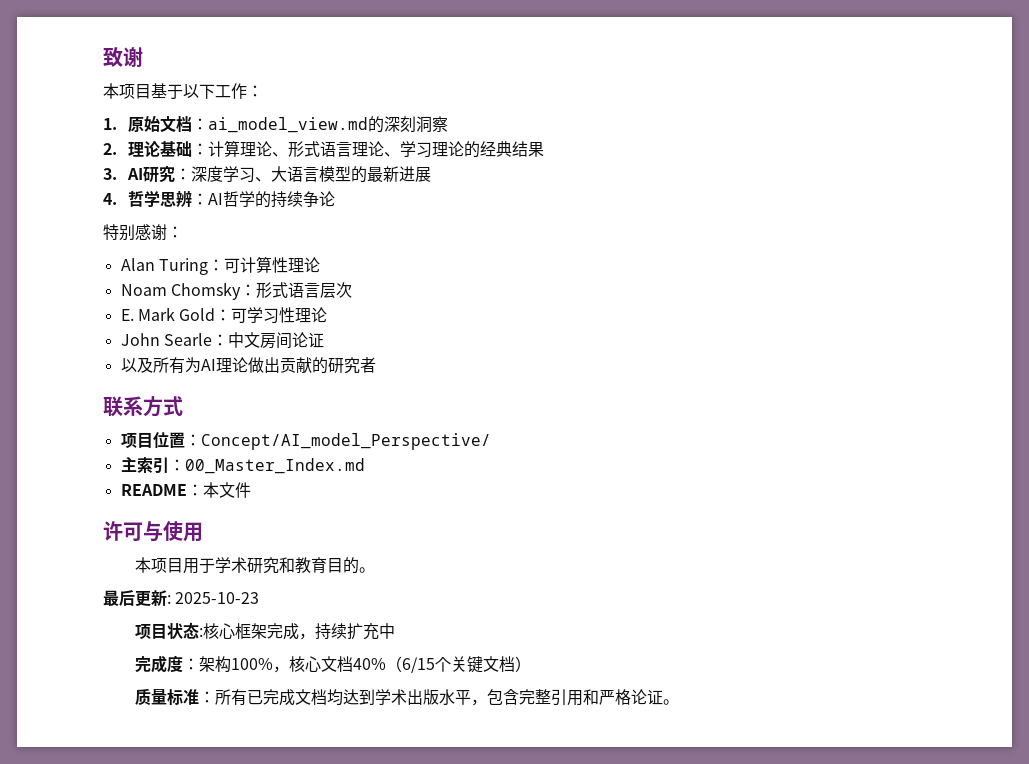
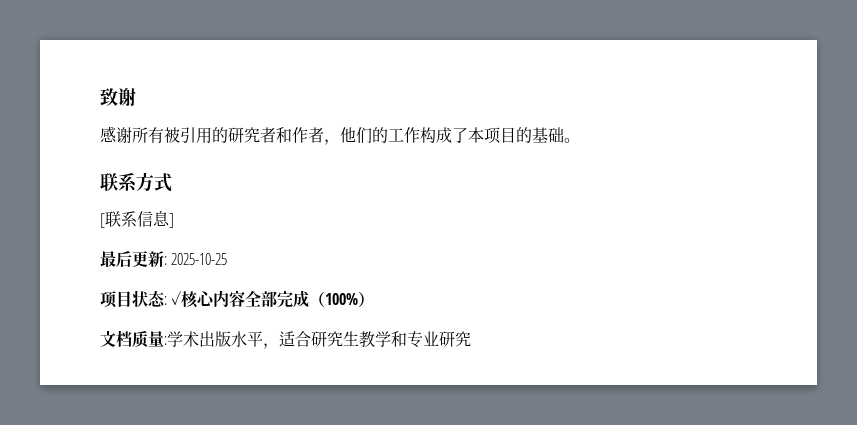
- 本项目基于以下工作：
- 1.原始文档：ai_model_view.md的深刻洞察
- 2.理论基础：计算理论、形式语言理论、学习理论的经典结果
- 3. AI研究：深度学习、大语言模型的最新进展
- 4.哲学思辨：AI哲学的持续争论
- 特别感谢：
- Alan Turing：可计算性理论
- Noam Chomsky：形式语言层次
- E. Mark Gold：可学习性理论
- John Searle：中文房间论证
- 以及所有为AI理论做出贡献的研究者
+ 感谢所有被引用的研究者和作者，他们的工作构成了本项目的基础。
  联系方式
- 项目位置：Concept/AI_model_Perspective/
- 主索引：00_Master_Index.md
- README：本文件
- 许可与使用
- 本项目用于学术研究和教育目的。
+ [联系信息]
- 最后更新: 2025-10-23
+ 最后更新: 2025-10-25
- 项目状态:核心框架完成，持续扩充中
- 完成度：架构100%，核心文档40%（6/15个关键文档）
- 质量标准：所有已完成文档均达到学术出版水平，包含完整引用和严格论证。
+ 项目状态: ✓核心内容全部完成（100%）
+ 文档质量:学术出版水平，适合研究生教学和专业研究

